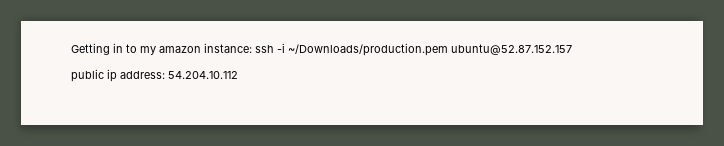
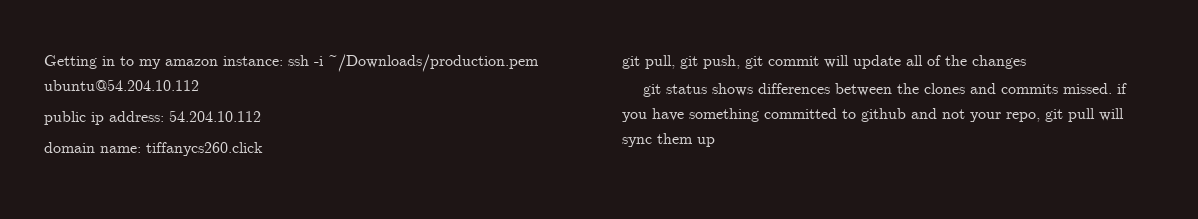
- Getting in to my amazon instance: ssh -i ~/Downloads/production.pem ubuntu@52.87.152.157
+ Getting in to my amazon instance: ssh -i ~/Downloads/production.pem ubuntu@54.204.10.112
+ domain name: tiffanycs260.click
+ git pull, git push, git commit will update all of the changes
+ git status shows differences between the clones and commits missed. if you have something committed to github and not your repo, git pull will sync them up

